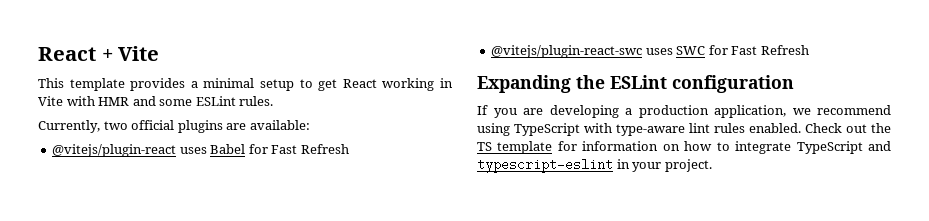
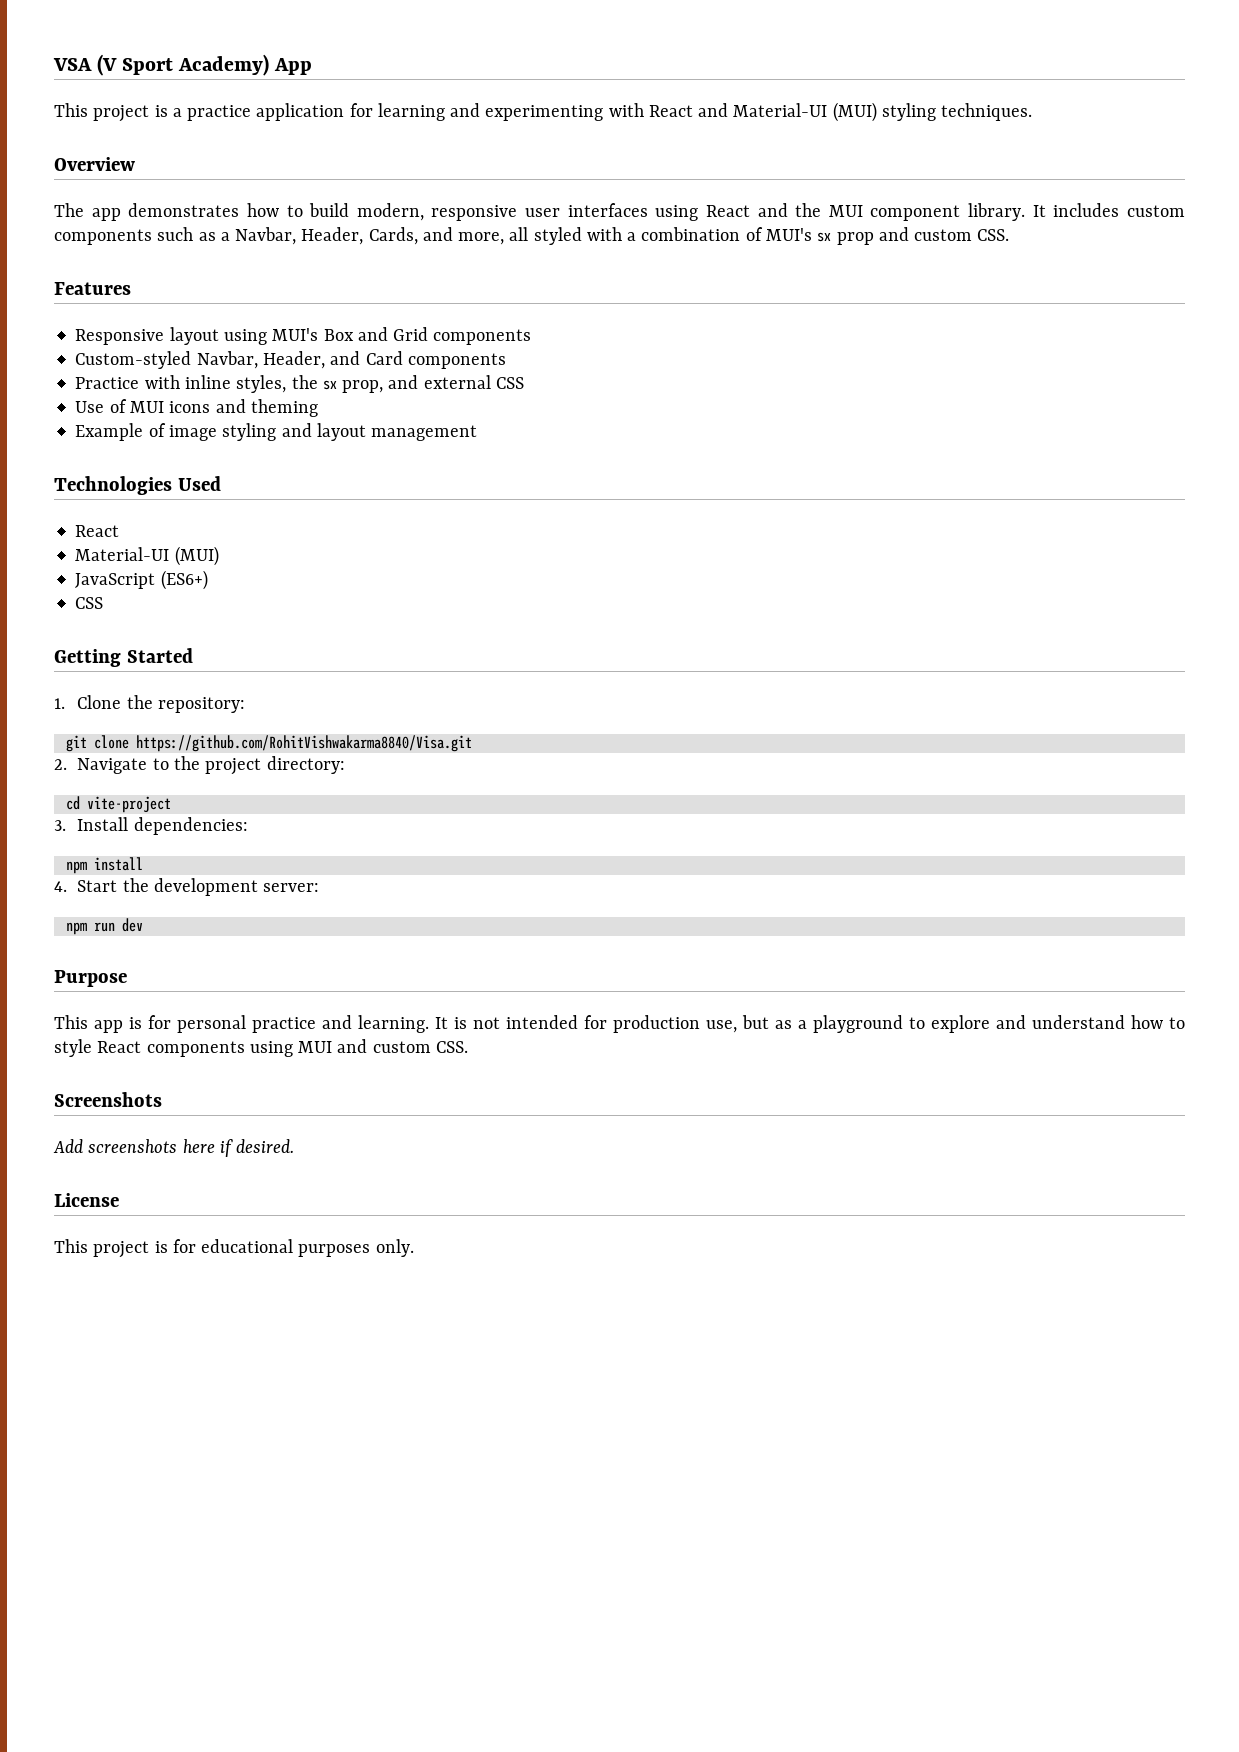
- React + Vite
- This template provides a minimal setup to get React working in Vite with HMR and some ESLint rules.
- Currently, two official plugins are available:
- @vitejs/plugin-react uses Babel for Fast Refresh
- @vitejs/plugin-react-swc uses SWC for Fast Refresh
- Expanding the ESLint configuration
- If you are developing a production application, we recommend using TypeScript with type-aware lint rules enabled. Check out the TS template for information on how to integrate TypeScript and typescript-eslint in your project.
+ VSA (V Sport Academy) App
+ This project is a practice application for learning and experimenting with React and Material-UI (MUI) styling techniques.
+ Overview
+ The app demonstrates how to build modern, responsive user interfaces using React and the MUI component library. It includes custom components such as a Navbar, Header, Cards, and more, all styled with a combination of MUI's sx prop and custom CSS.
+ Features
+ Responsive layout using MUI's Box and Grid components
+ Custom-styled Navbar, Header, and Card components
+ Practice with inline styles, the sx prop, and external CSS
+ Use of MUI icons and theming
+ Example of image styling and layout management
+ Technologies Used
+ React
+ Material-UI (MUI)
+ JavaScript (ES6+)
+ CSS
+ Getting Started
+ 1. Clone the repository:
+ git clone https://github.com/RohitVishwakarma8840/Visa.git
+ 2. Navigate to the project directory:
+ cd vite-project
+ 3. Install dependencies:
+ npm install
+ 4. Start the development server:
+ npm run dev
+ Purpose
+ This app is for personal practice and learning. It is not intended for production use, but as a playground to explore and understand how to style React components using MUI and custom CSS.
+ Screenshots
+ Add screenshots here if desired.
+ License
+ This project is for educational purposes only.

